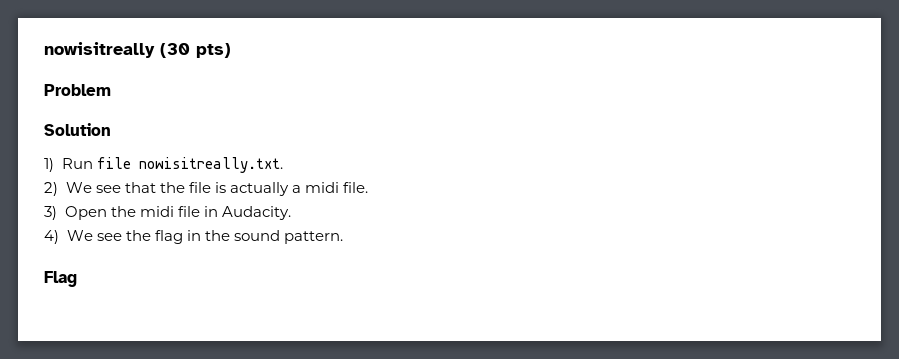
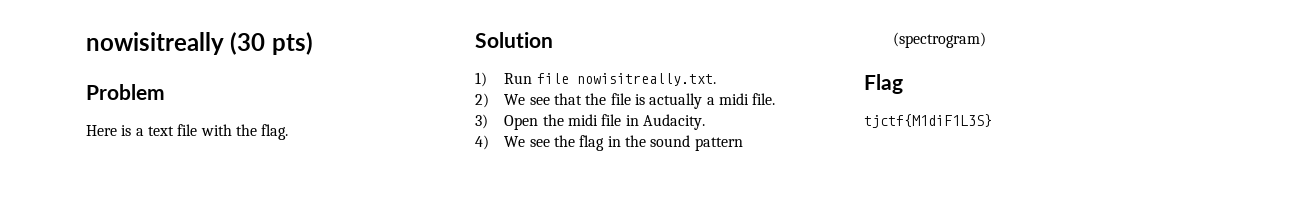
+ Here is a text file with the flag.
- 4) We see the flag in the sound pattern.
+ 4) We see the flag in the sound pattern (spectrogram)
+ tjctf{M1diF1L3S}

